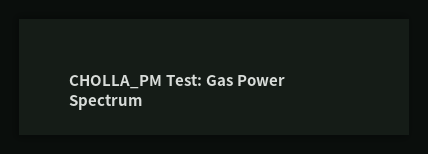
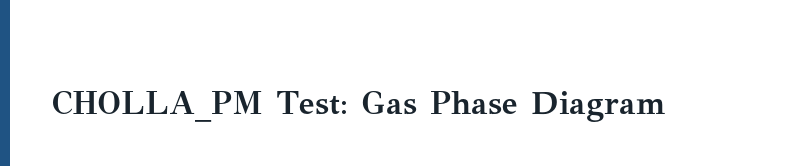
- CHOLLA_PM Test: Gas Power Spectrum
+ CHOLLA_PM Test: Gas Phase Diagram

